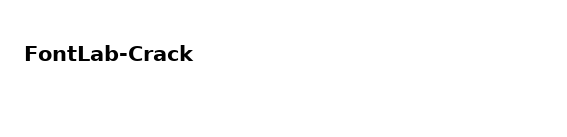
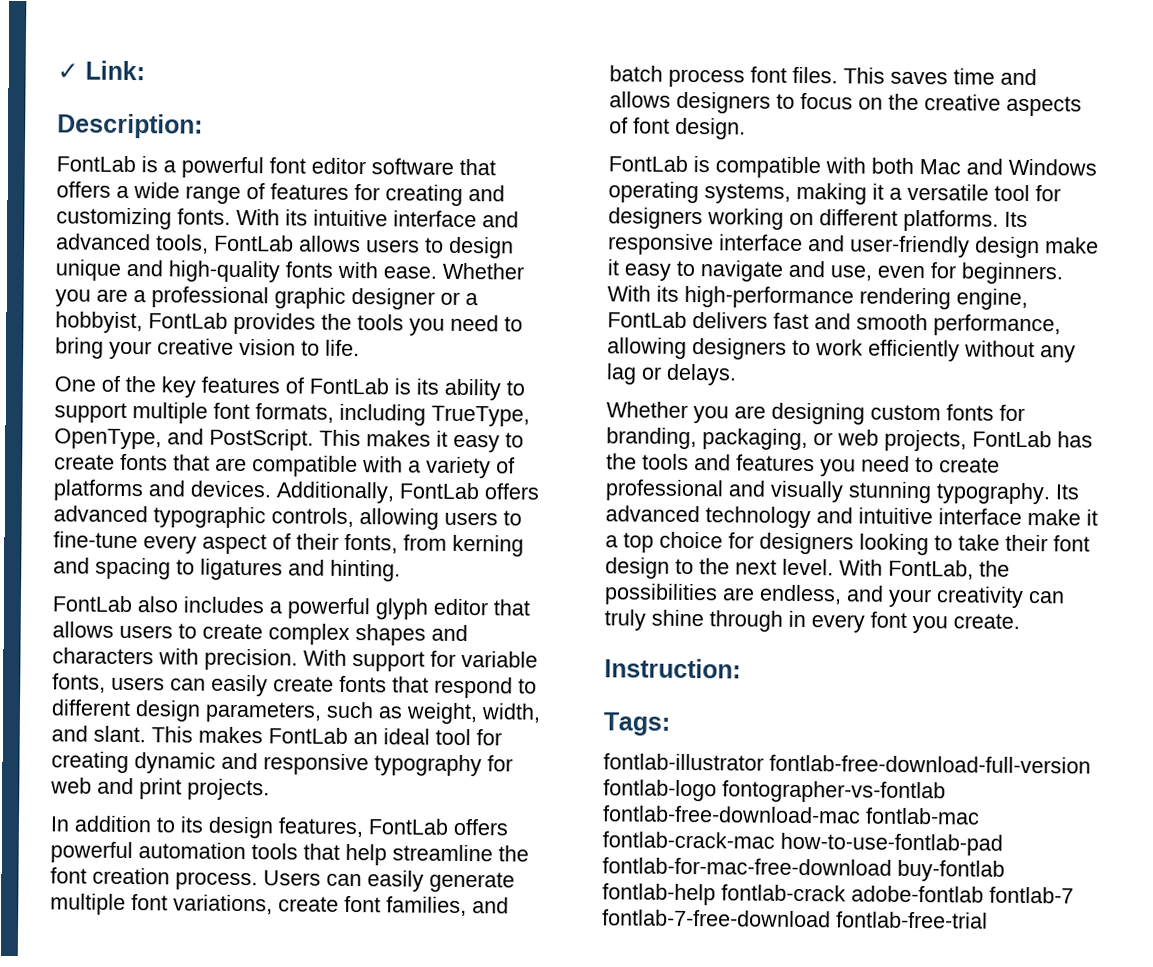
- FontLab-Crack
+ ✓ Link:
+ Description:
+ FontLab is a powerful font editor software that offers a wide range of features for creating and customizing fonts. With its intuitive interface and advanced tools, FontLab allows users to design unique and high-quality fonts with ease. Whether you are a professional graphic designer or a hobbyist, FontLab provides the tools you need to bring your creative vision to life.
+ One of the key features of FontLab is its ability to support multiple font formats, including TrueType, OpenType, and PostScript. This makes it easy to create fonts that are compatible with a variety of platforms and devices. Additionally, FontLab offers advanced typographic controls, allowing users to fine-tune every aspect of their fonts, from kerning and spacing to ligatures and hinting.
+ FontLab also includes a powerful glyph editor that allows users to create complex shapes and characters with precision. With support for variable fonts, users can easily create fonts that respond to different design parameters, such as weight, width, and slant. This makes FontLab an ideal tool for creating dynamic and responsive typography for web and print projects.
+ In addition to its design features, FontLab offers powerful automation tools that help streamline the font creation process. Users can easily generate multiple font variations, create font families, and batch process font files. This saves time and allows designers to focus on the creative aspects of font design.
+ FontLab is compatible with both Mac and Windows operating systems, making it a versatile tool for designers working on different platforms. Its responsive interface and user-friendly design make it easy to navigate and use, even for beginners. With its high-performance rendering engine, FontLab delivers fast and smooth performance, allowing designers to work efficiently without any lag or delays.
+ Whether you are designing custom fonts for branding, packaging, or web projects, FontLab has the tools and features you need to create professional and visually stunning typography. Its advanced technology and intuitive interface make it a top choice for designers looking to take their font design to the next level. With FontLab, the possibilities are endless, and your creativity can truly shine through in every font you create.
+ Instruction:
+ Tags:
+ fontlab-illustrator fontlab-free-download-full-version fontlab-logo fontographer-vs-fontlab fontlab-free-download-mac fontlab-mac fontlab-crack-mac how-to-use-fontlab-pad fontlab-for-mac-free-download buy-fontlab fontlab-help fontlab-crack adobe-fontlab fontlab-7 fontlab-7-free-download fontlab-free-trial

